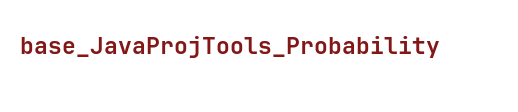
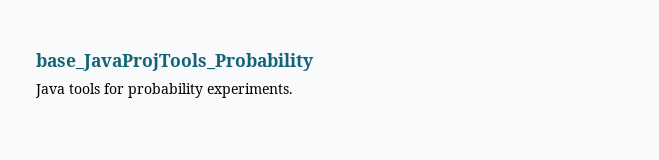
+ Java tools for probability experiments.

